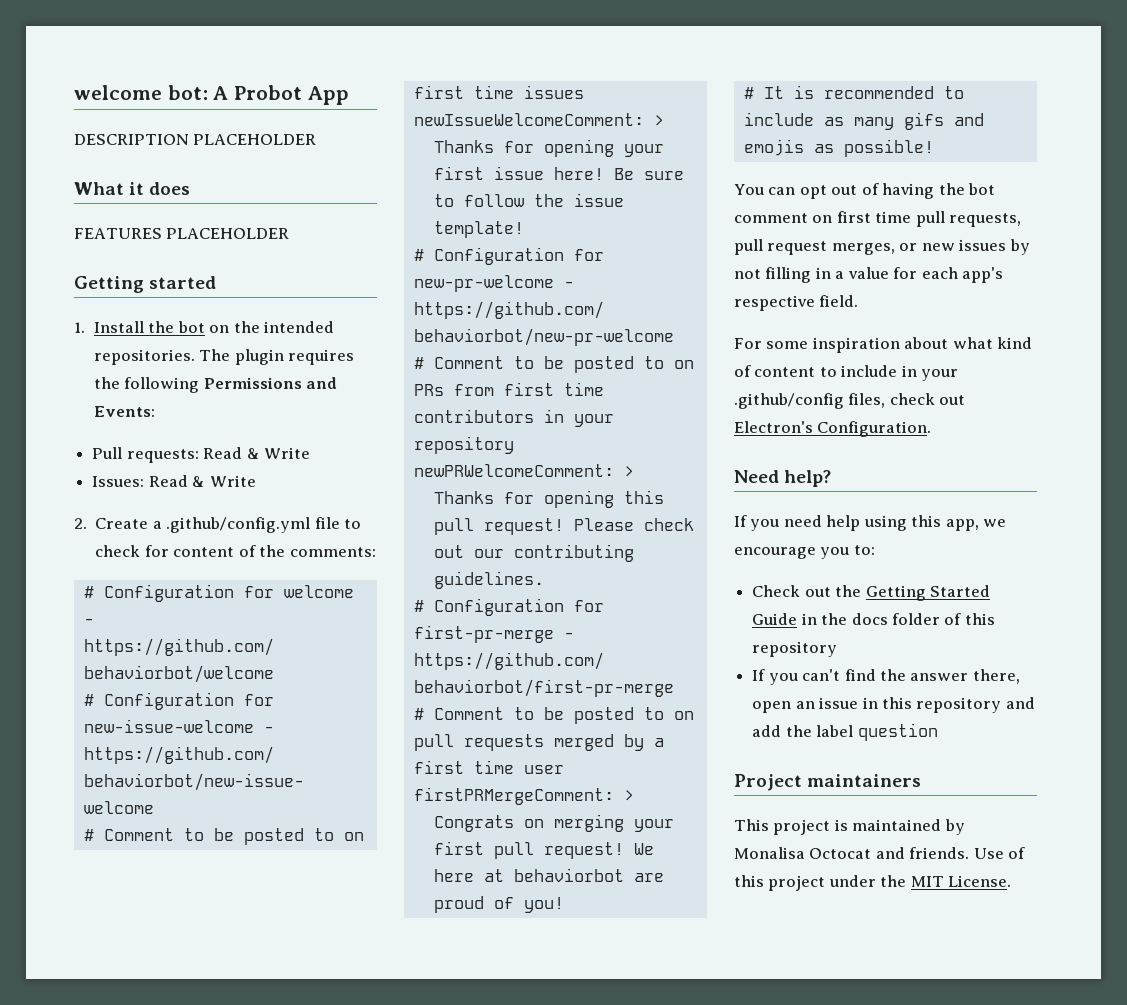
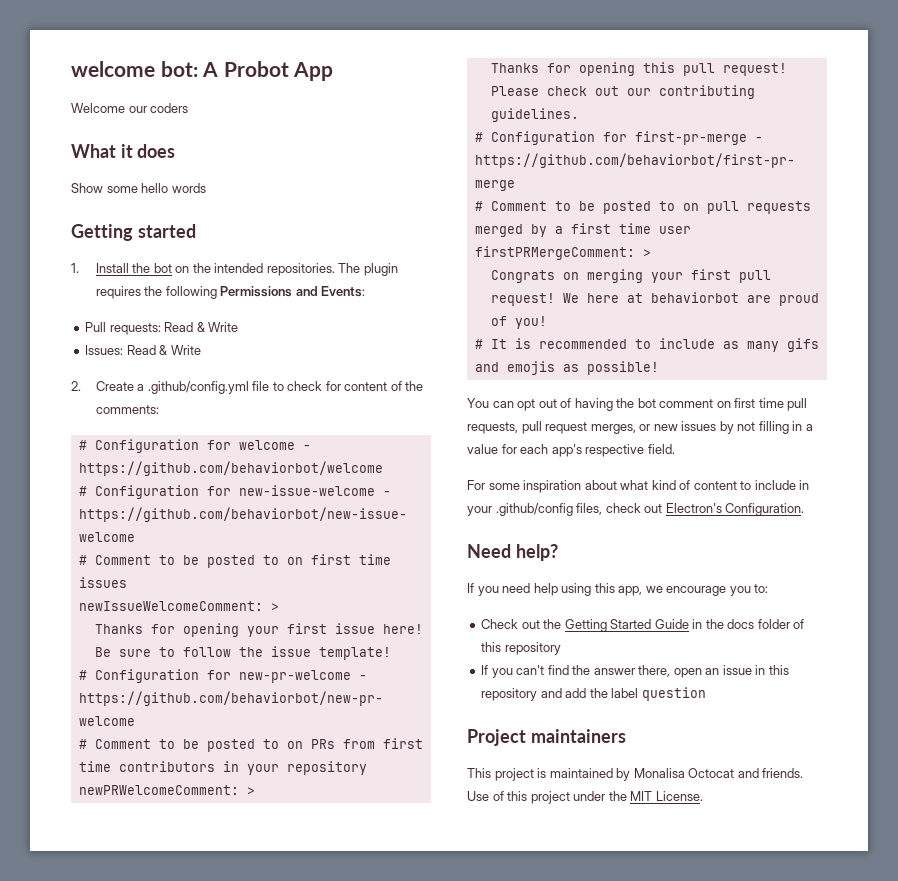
- DESCRIPTION PLACEHOLDER
+ Welcome our coders
- FEATURES PLACEHOLDER
+ Show some hello words

